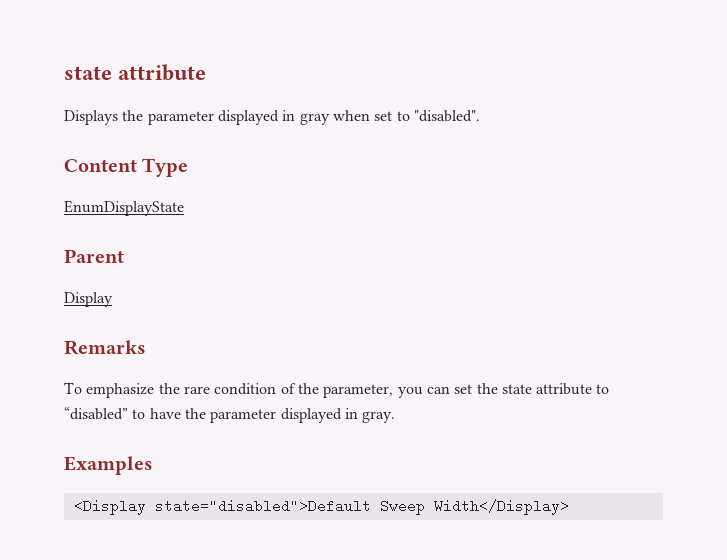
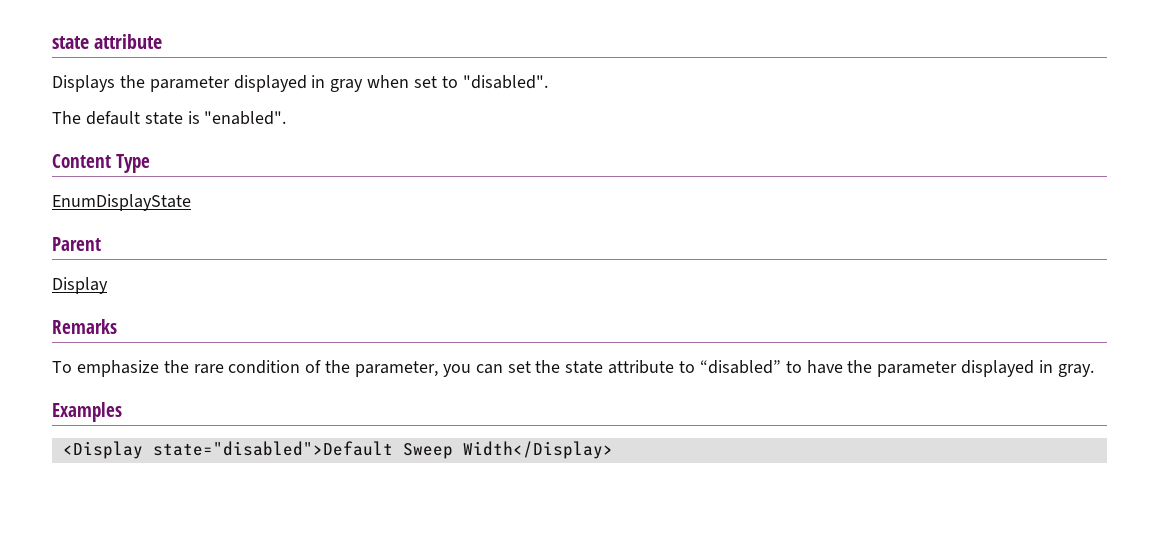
+ The default state is "enabled".

